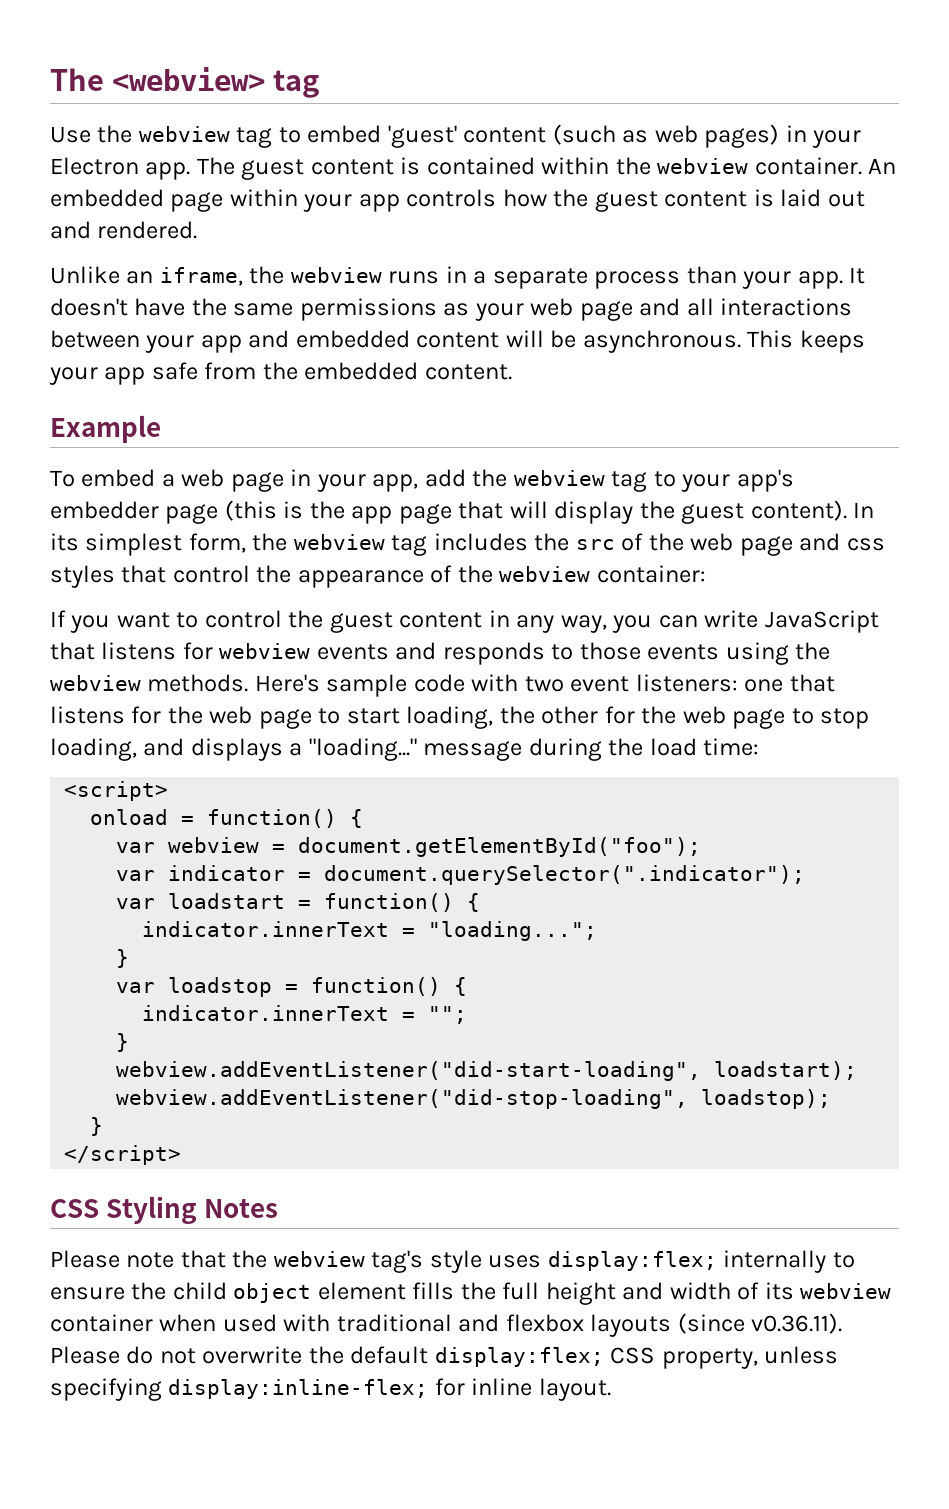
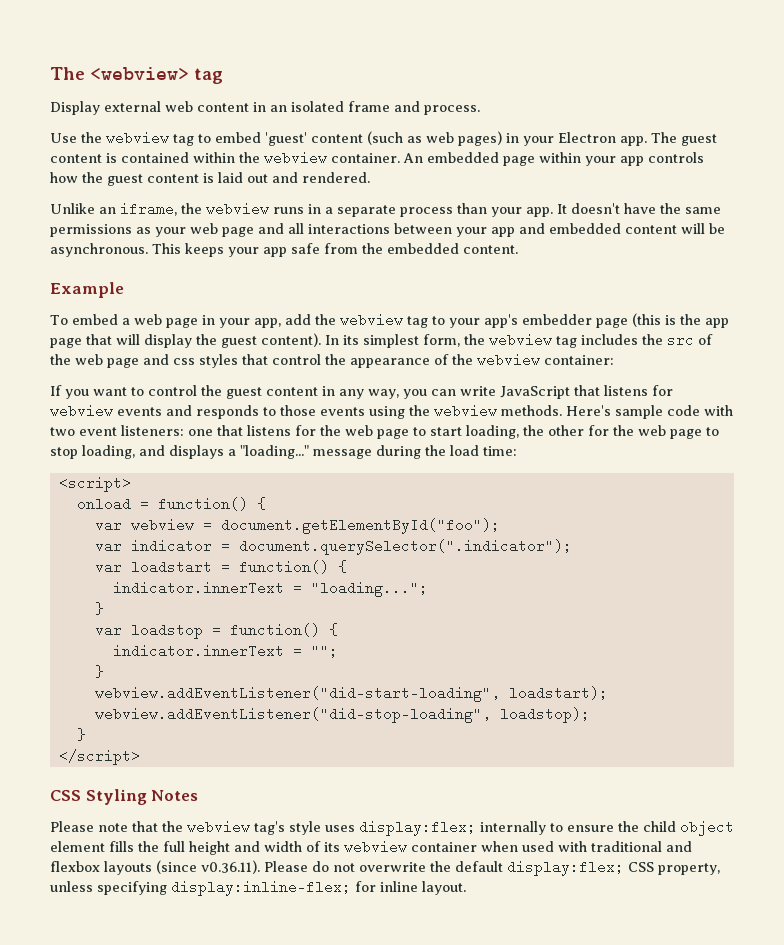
+ Display external web content in an isolated frame and process.

